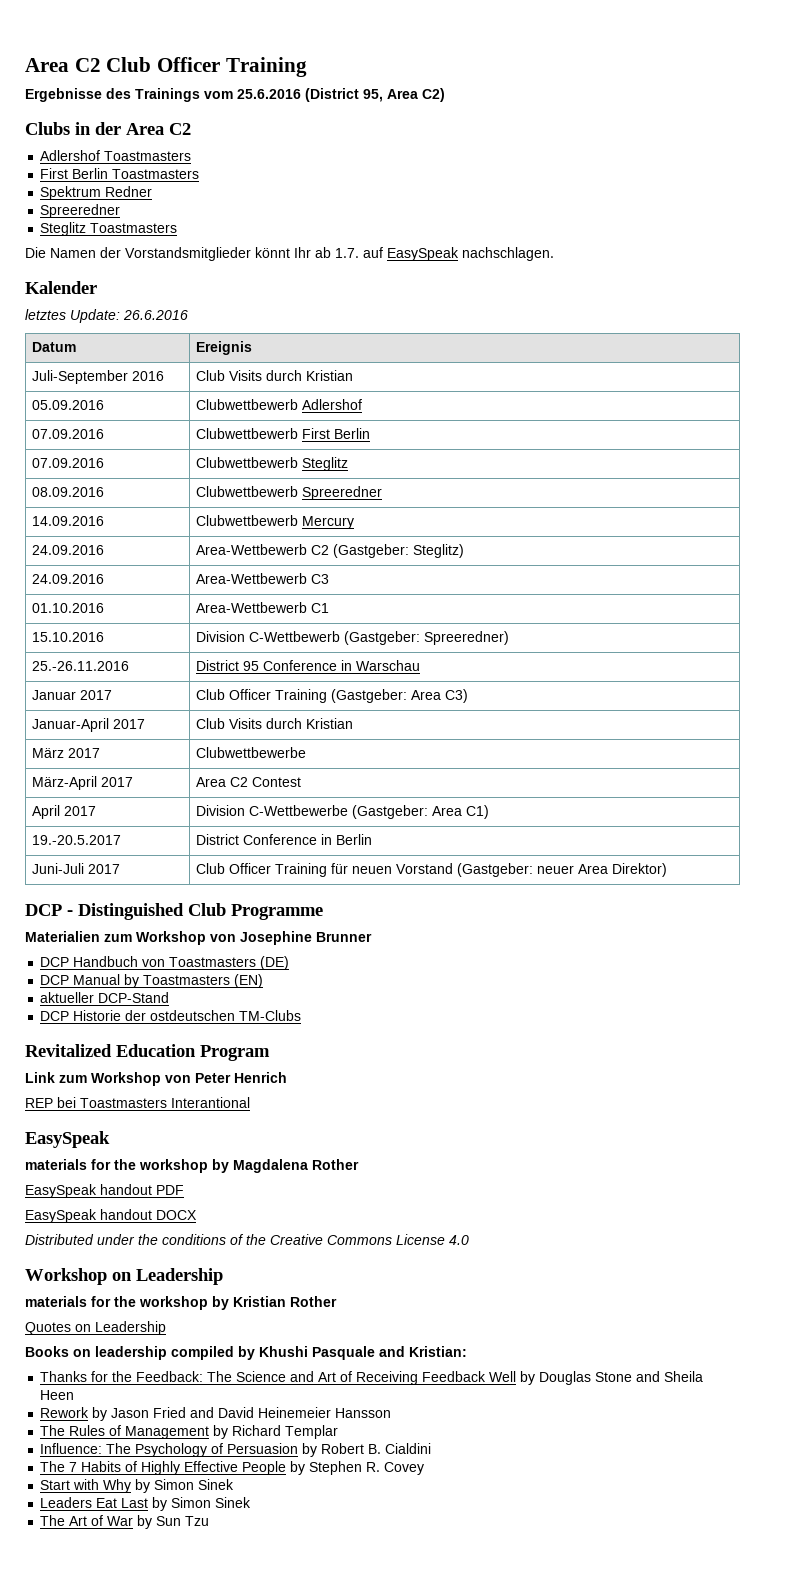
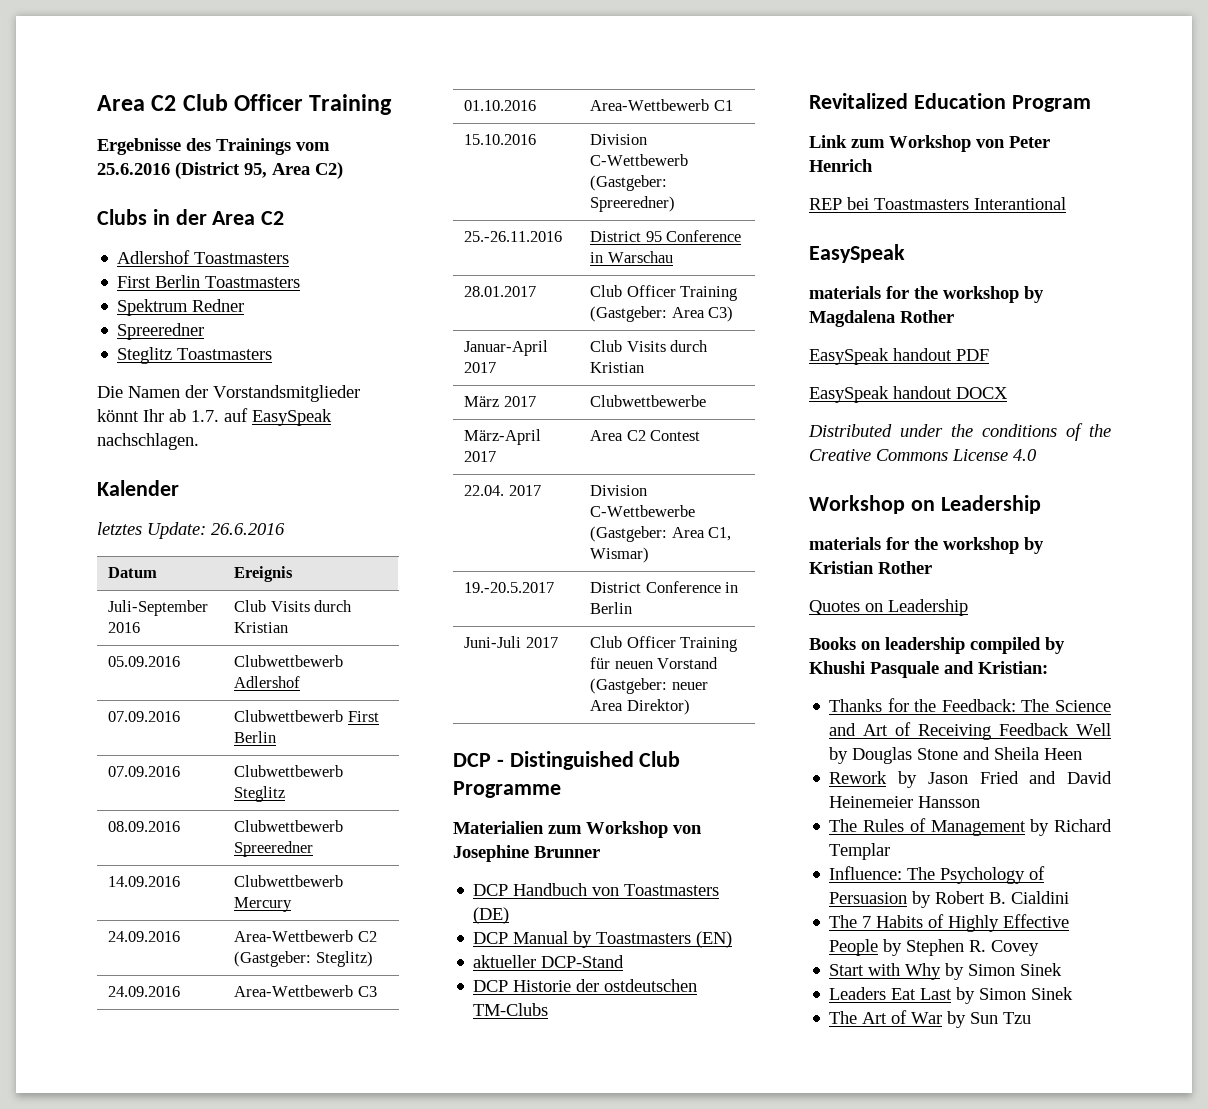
- Januar 2017 | Club Officer Training (Gastgeber: Area C3)
+ 28.01.2017 | Club Officer Training (Gastgeber: Area C3)
- April 2017 | Division C-Wettbewerbe (Gastgeber: Area C1)
+ 22.04. 2017 | Division C-Wettbewerbe (Gastgeber: Area C1, Wismar)

